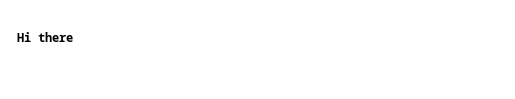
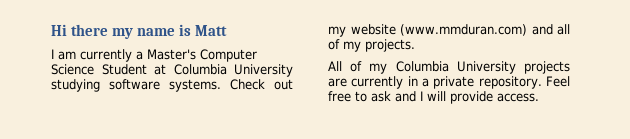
- Hi there
+ Hi there my name is Matt
+ I am currently a Master's Computer Science Student at Columbia University studying software systems. Check out my website (www.mmduran.com) and all of my projects.
+ All of my Columbia University projects are currently in a private repository. Feel free to ask and I will provide access.

